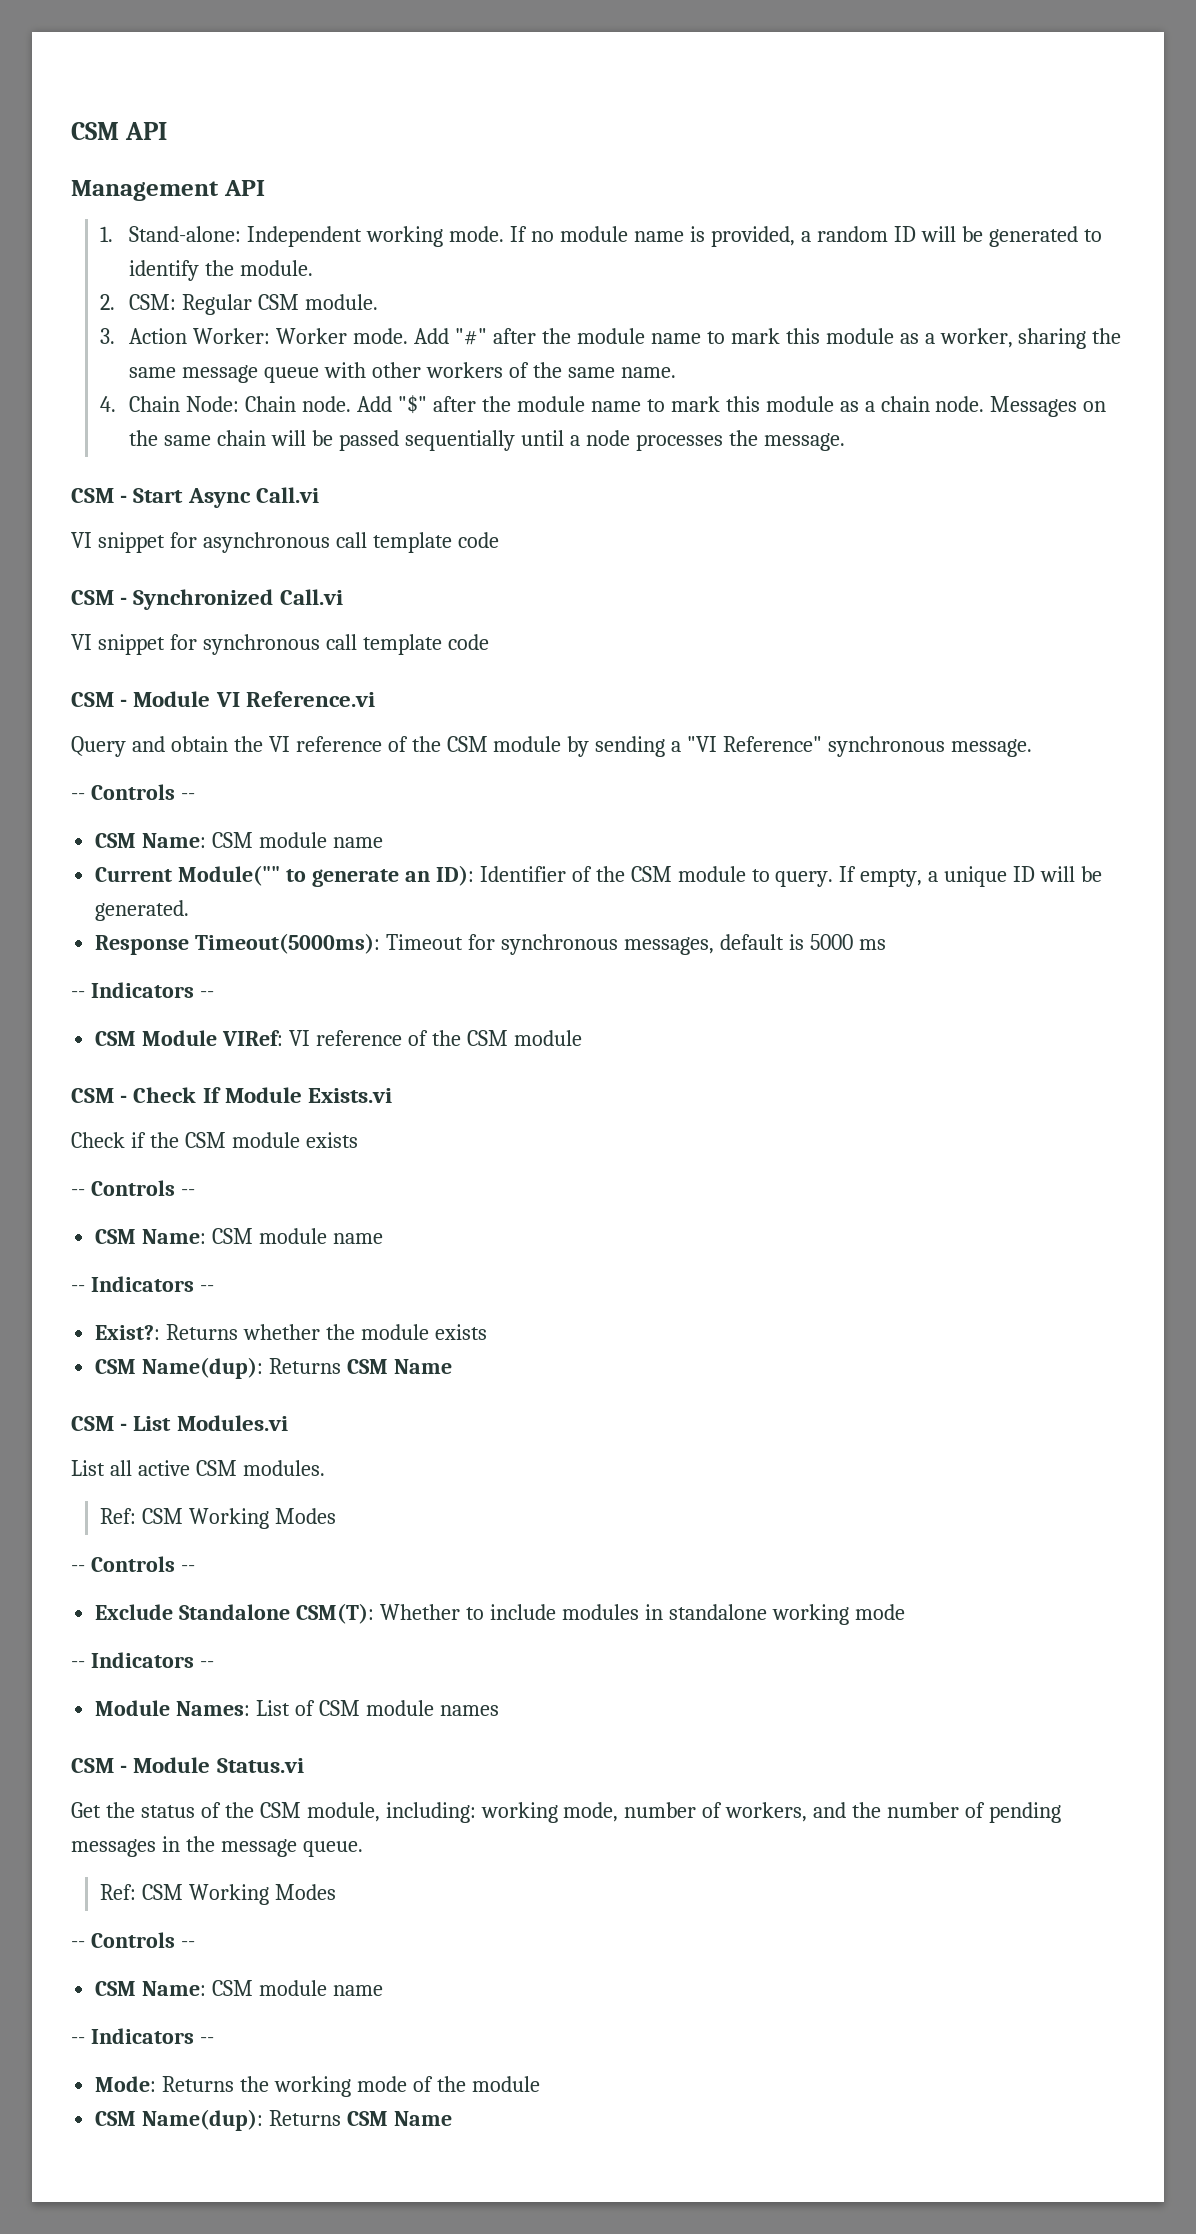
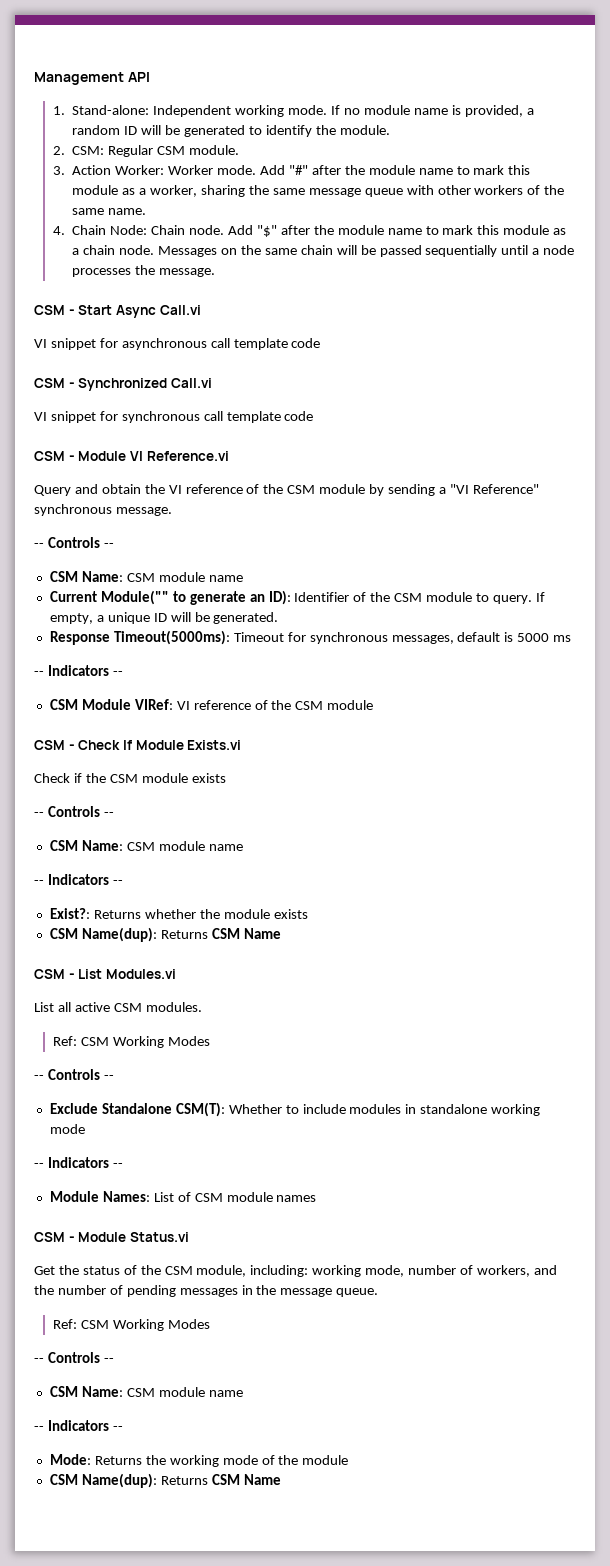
- CSM API

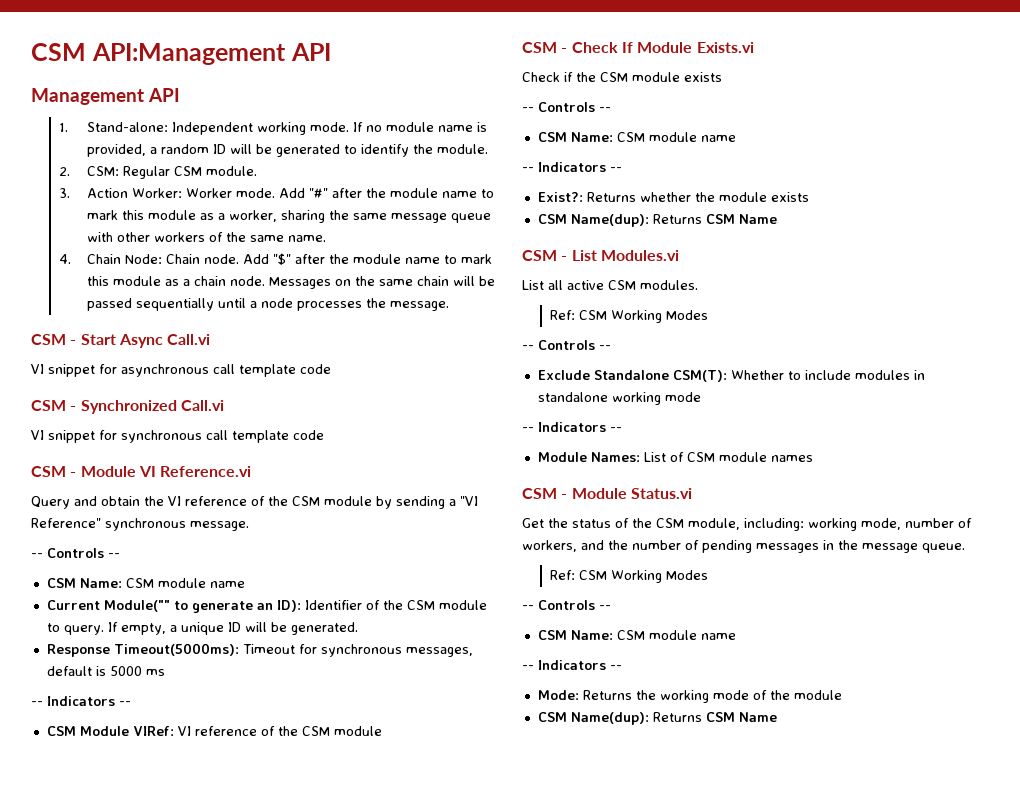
+ CSM API:Management API

